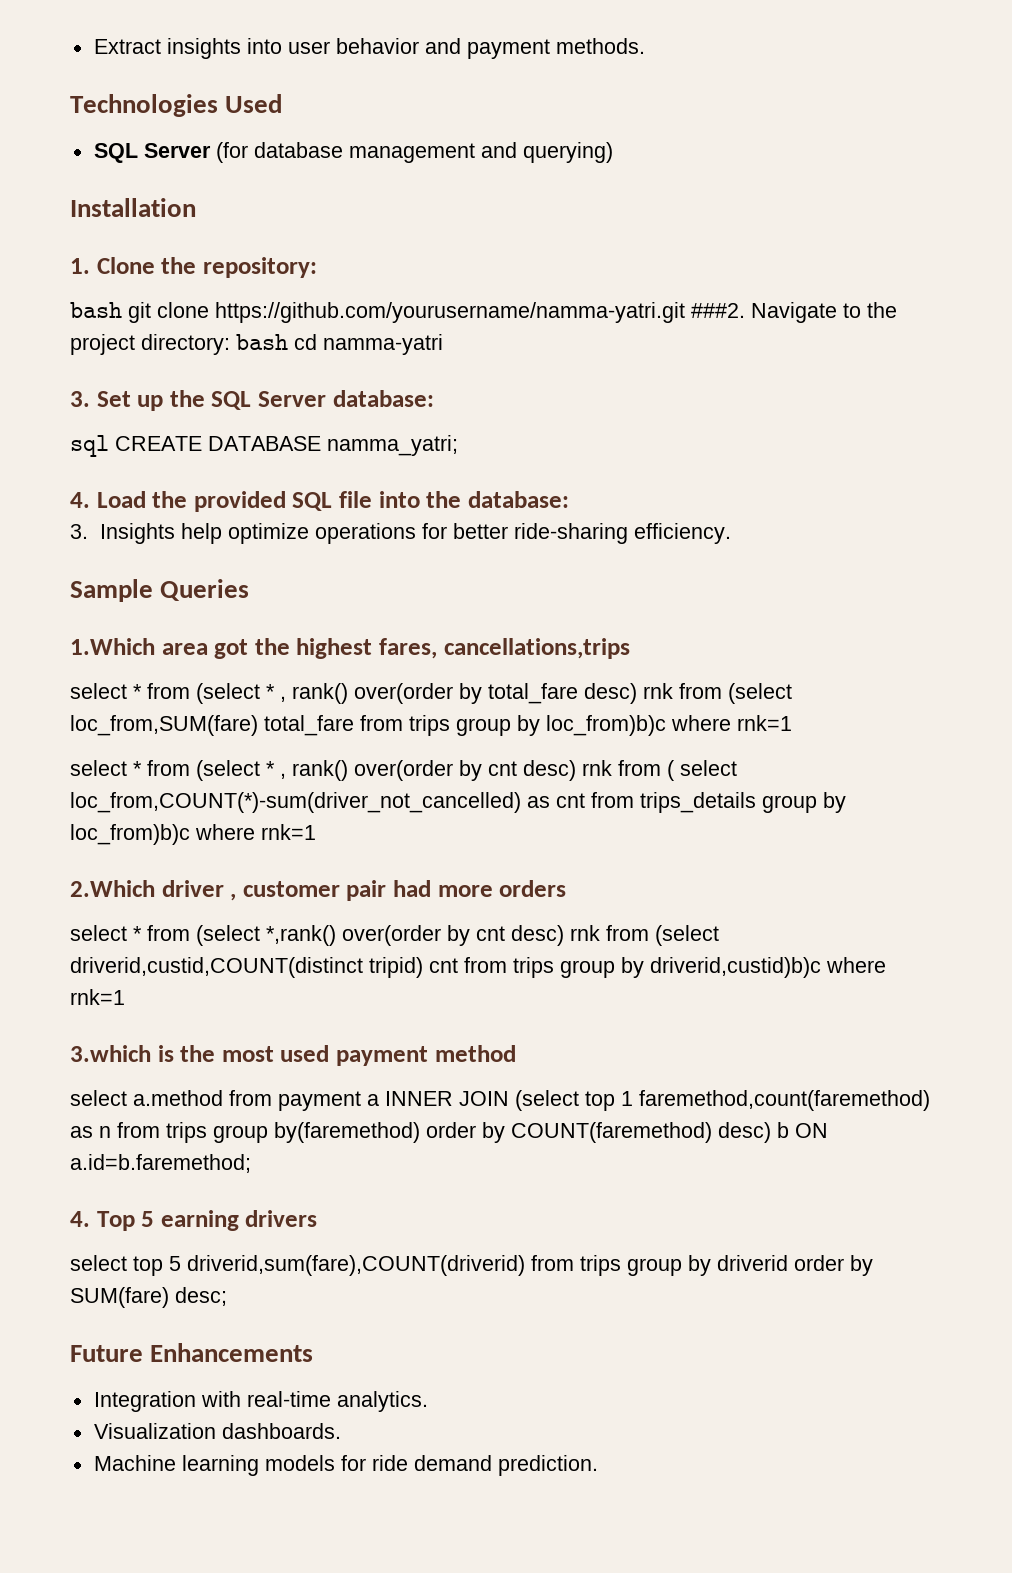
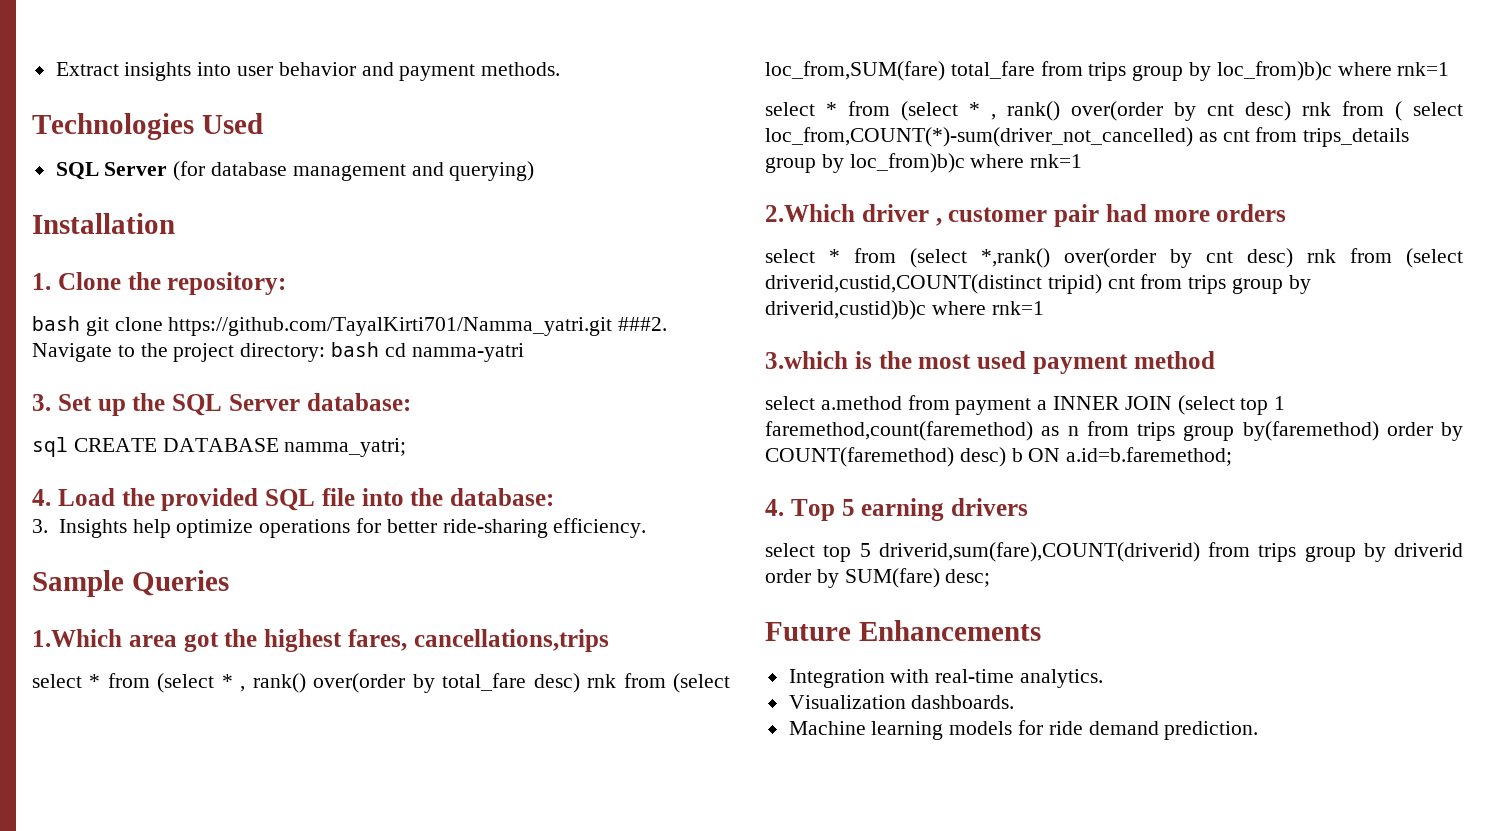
- bash git clone https://github.com/yourusername/namma-yatri.git ###2.
+ bash git clone https://github.com/TayalKirti701/Namma_yatri.git ###2.

